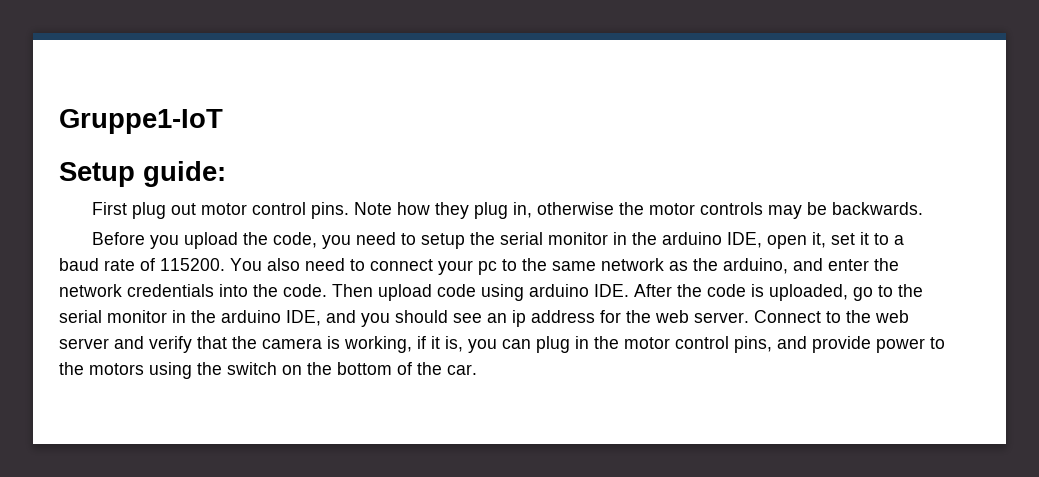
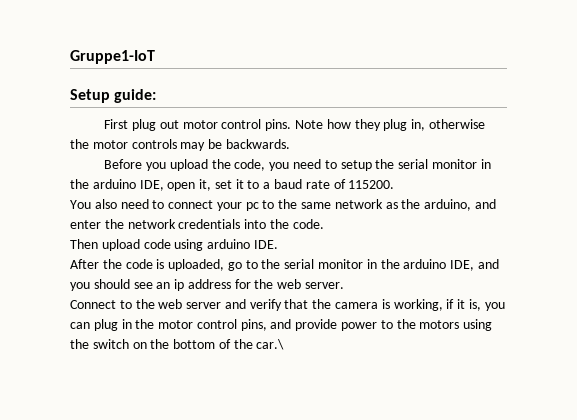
- Before you upload the code, you need to setup the serial monitor in the arduino IDE, open it, set it to a baud rate of 115200. You also need to connect your pc to the same network as the arduino, and enter the network credentials into the code. Then upload code using arduino IDE. After the code is uploaded, go to the serial monitor in the arduino IDE, and you should see an ip address for the web server. Connect to the web server and verify that the camera is working, if it is, you can plug in the motor control pins, and provide power to the motors using the switch on the bottom of the car.
+ Before you upload the code, you need to setup the serial monitor in the arduino IDE, open it, set it to a baud rate of 115200.
+ You also need to connect your pc to the same network as the arduino, and enter the network credentials into the code.
+ Then upload code using arduino IDE.
+ After the code is uploaded, go to the serial monitor in the arduino IDE, and you should see an ip address for the web server.
+ Connect to the web server and verify that the camera is working, if it is, you can plug in the motor control pins, and provide power to the motors using the switch on the bottom of the car.\

